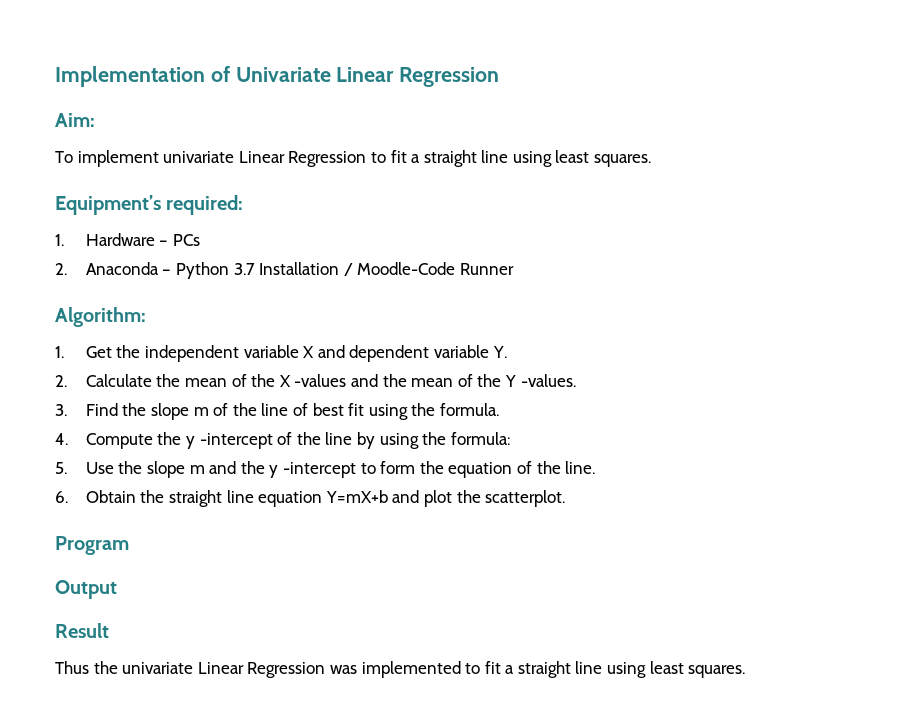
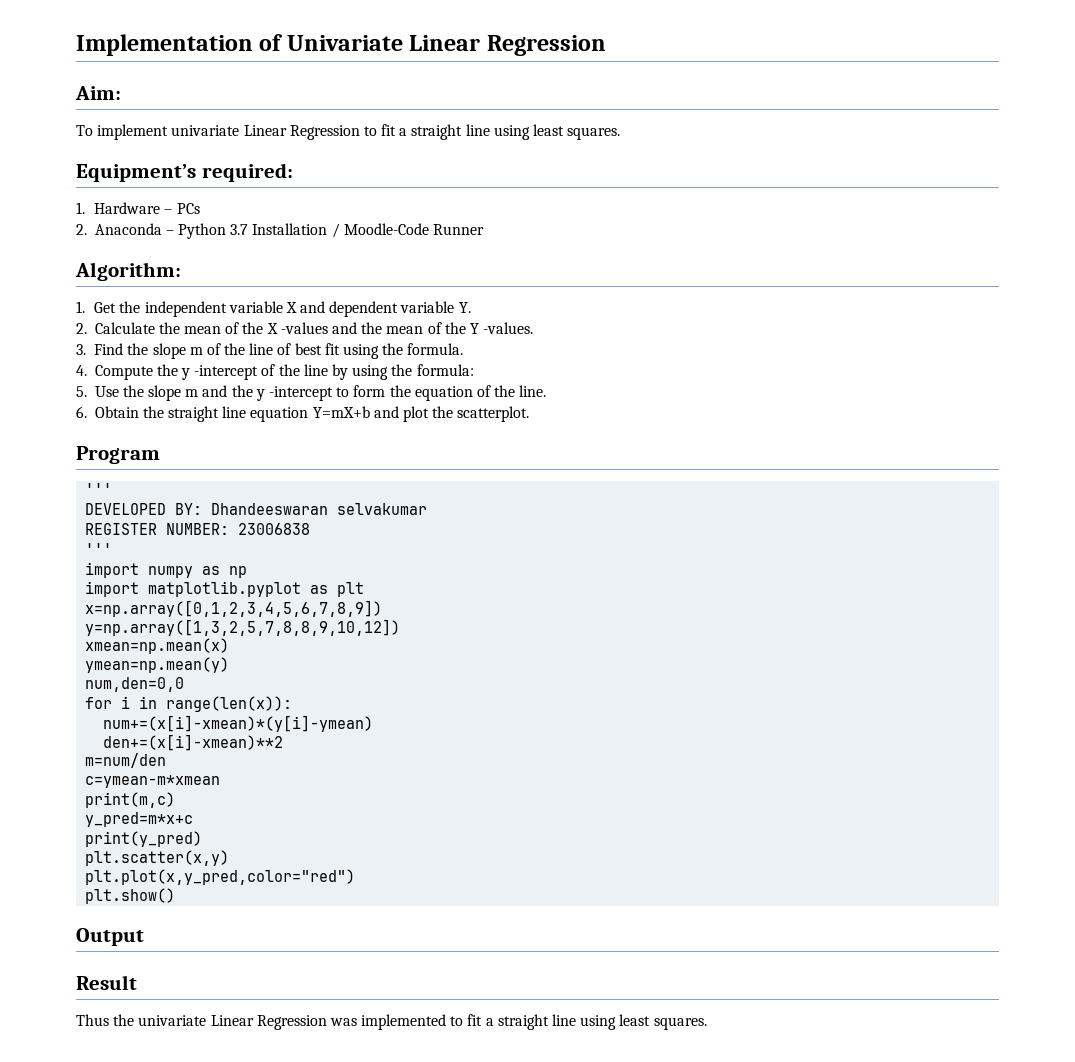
  Program
+ '''
+ DEVELOPED BY: Dhandeeswaran selvakumar
+ REGISTER NUMBER: 23006838
+ '''
+ import numpy as np
+ import matplotlib.pyplot as plt
+ x=np.array([0,1,2,3,4,5,6,7,8,9])
+ y=np.array([1,3,2,5,7,8,8,9,10,12])
+ xmean=np.mean(x)
+ ymean=np.mean(y)
+ num,den=0,0
+ for i in range(len(x)):
+ num+=(x[i]-xmean)*(y[i]-ymean)
+ den+=(x[i]-xmean)**2
+ m=num/den
+ c=ymean-m*xmean
+ print(m,c)
+ y_pred=m*x+c
+ print(y_pred)
+ plt.scatter(x,y)
+ plt.plot(x,y_pred,color="red")
+ plt.show()

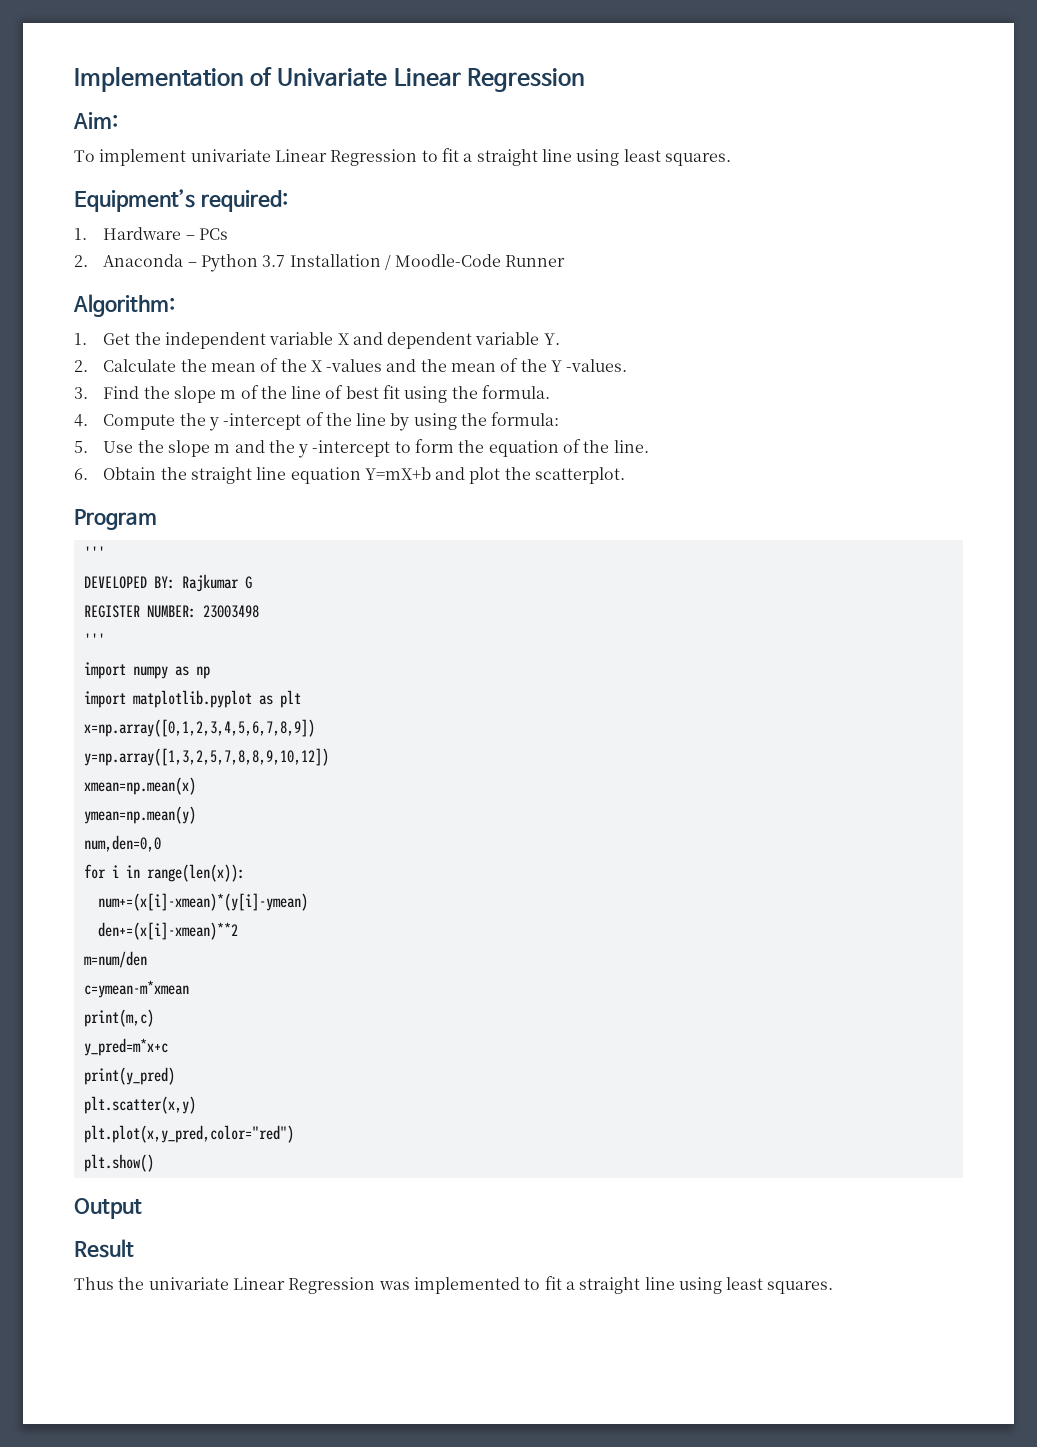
- DEVELOPED BY: Dhandeeswaran selvakumar
+ DEVELOPED BY: Rajkumar G
- REGISTER NUMBER: 23006838
+ REGISTER NUMBER: 23003498

